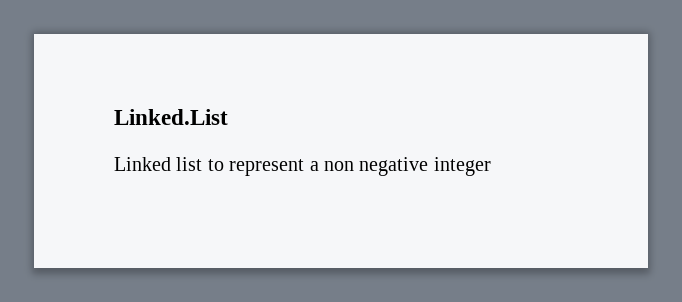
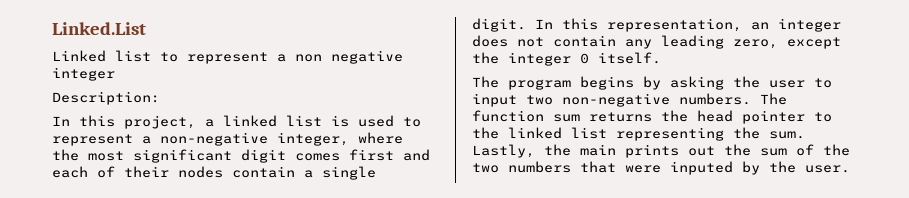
+ Description:
+ In this project, a linked list is used to represent a non-negative integer, where the most significant digit comes first and each of their nodes contain a single digit. In this representation, an integer does not contain any leading zero, except the integer 0 itself.
+ The program begins by asking the user to input two non-negative numbers. The function sum returns the head pointer to the linked list representing the sum. Lastly, the main prints out the sum of the two numbers that were inputed by the user.

